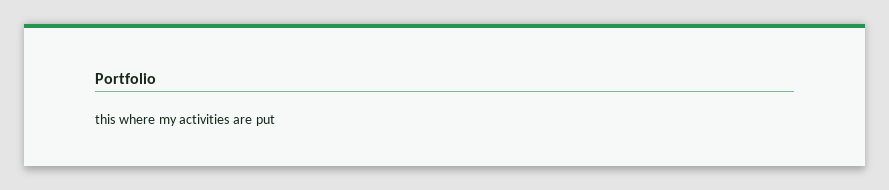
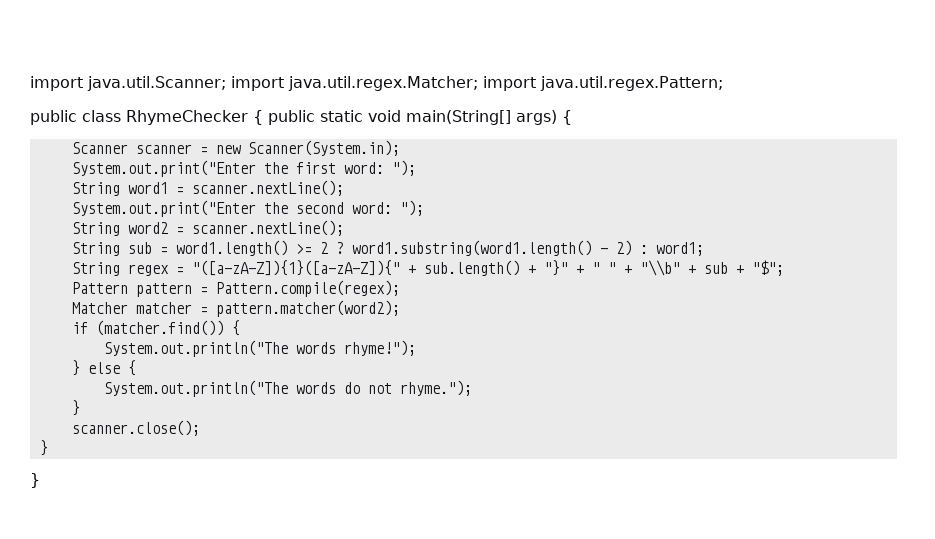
- Portfolio
- this where my activities are put
+ import java.util.Scanner; import java.util.regex.Matcher; import java.util.regex.Pattern;
+ public class RhymeChecker { public static void main(String[] args) {
+ Scanner scanner = new Scanner(System.in);
+ System.out.print("Enter the first word: ");
+ String word1 = scanner.nextLine();
+ System.out.print("Enter the second word: ");
+ String word2 = scanner.nextLine();
+ String sub = word1.length() >= 2 ? word1.substring(word1.length() - 2) : word1;
+ String regex = "([a-zA-Z]){1}([a-zA-Z]){" + sub.length() + "}" + " " + "\\b" + sub + "$";
+ Pattern pattern = Pattern.compile(regex);
+ Matcher matcher = pattern.matcher(word2);
+ if (matcher.find()) {
+ System.out.println("The words rhyme!");
+ } else {
+ System.out.println("The words do not rhyme.");
+ }
+ scanner.close();
+ }
+ }

